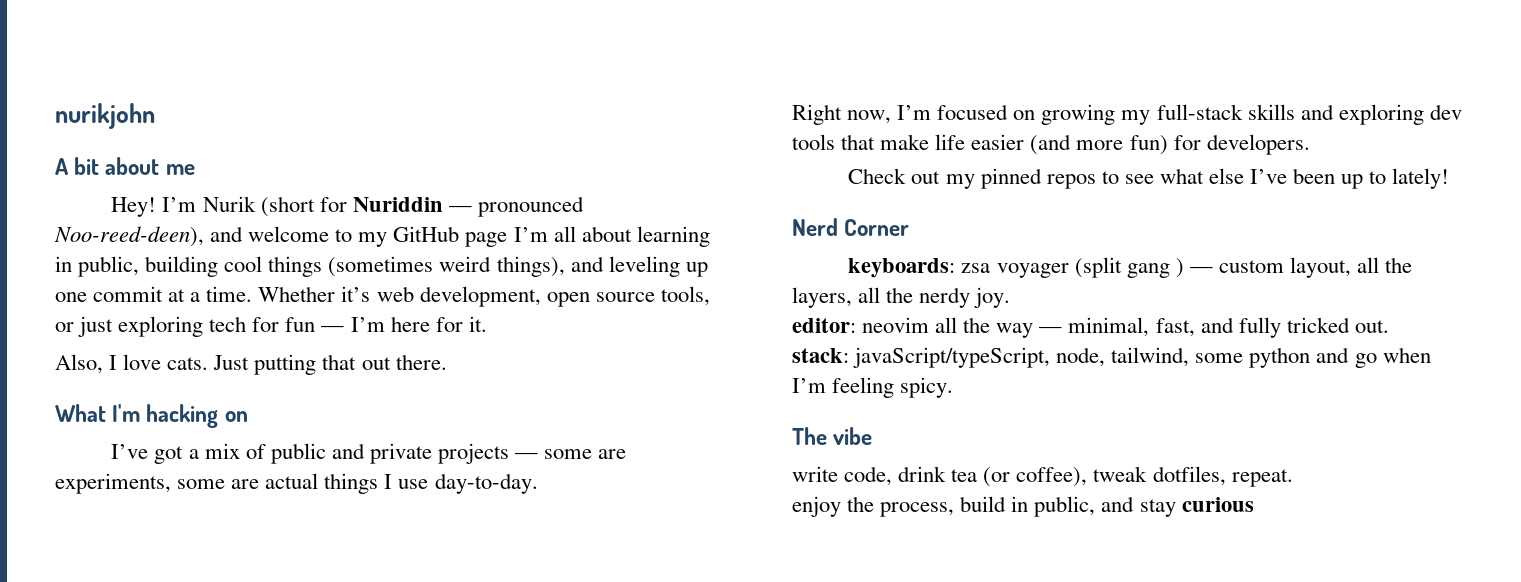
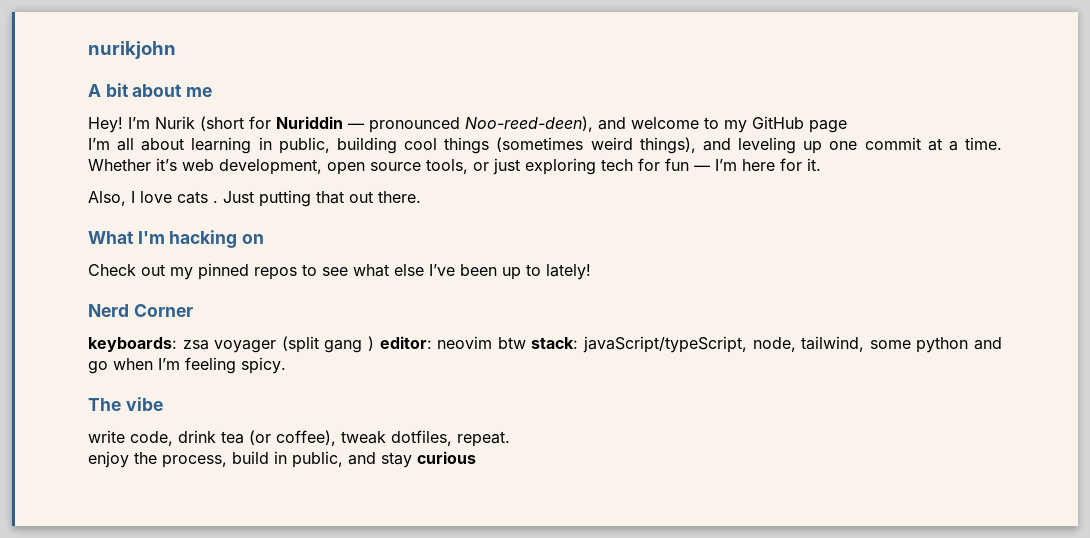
- I’m Nurik (short for Nuriddin — pronounced Noo-reed-deen), and welcome to my GitHub page I’m all about learning in public, building cool things (sometimes weird things), and leveling up one commit at a time.
+ I’m Nurik (short for Nuriddin — pronounced Noo-reed-deen), and welcome to my GitHub page
+ I’m all about learning in public, building cool things (sometimes weird things), and leveling up one commit at a time.
- Also, I love cats.
+ Also, I love cats .
- I’ve got a mix of public and private projects — some are experiments, some are actual things I use day-to-day.
- Right now, I’m focused on growing my full-stack skills and exploring dev tools that make life easier (and more fun) for developers.
- keyboards: zsa voyager (split gang ) — custom layout, all the layers, all the nerdy joy.
- editor: neovim all the way — minimal, fast, and fully tricked out.
- stack: javaScript/typeScript, node, tailwind, some python and go when I’m feeling spicy.
+ keyboards: zsa voyager (split gang ) editor: neovim btw stack: javaScript/typeScript, node, tailwind, some python and go when I’m feeling spicy.

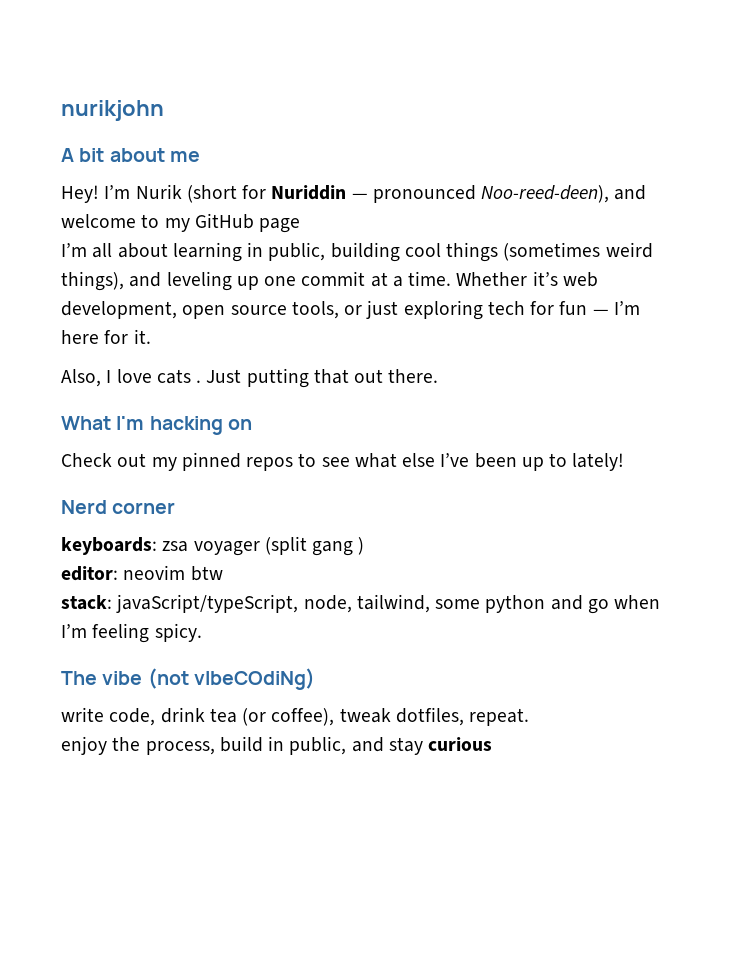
- Nerd Corner
+ Nerd corner
- keyboards: zsa voyager (split gang ) editor: neovim btw stack: javaScript/typeScript, node, tailwind, some python and go when I’m feeling spicy.
+ keyboards: zsa voyager (split gang )
+ editor: neovim btw
+ stack: javaScript/typeScript, node, tailwind, some python and go when I’m feeling spicy.
- The vibe
+ The vibe (not vIbeCOdiNg)

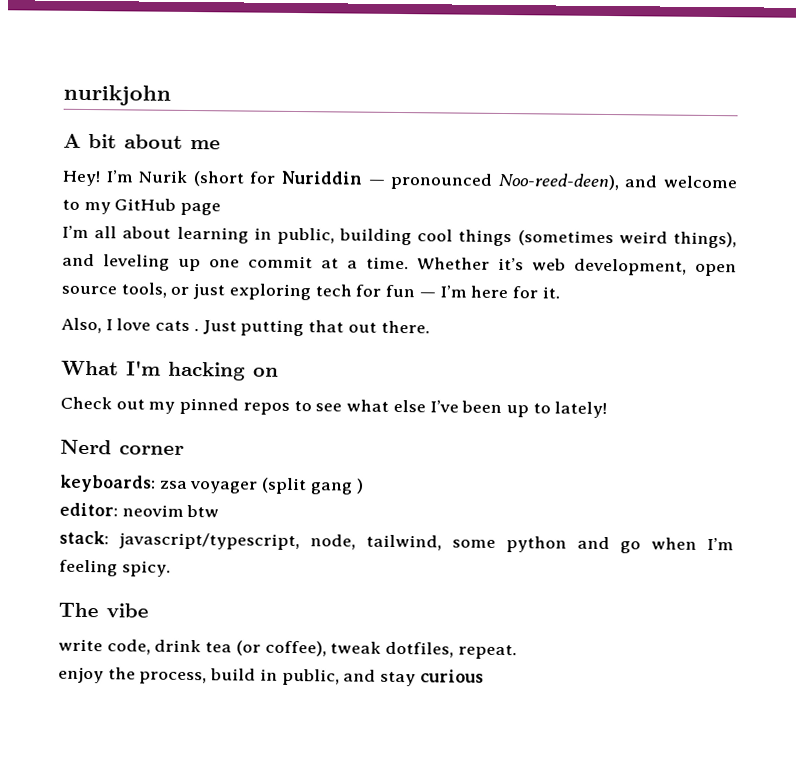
- stack: javaScript/typeScript, node, tailwind, some python and go when I’m feeling spicy.
+ stack: javascript/typescript, node, tailwind, some python and go when I’m feeling spicy.
- The vibe (not vIbeCOdiNg)
+ The vibe

